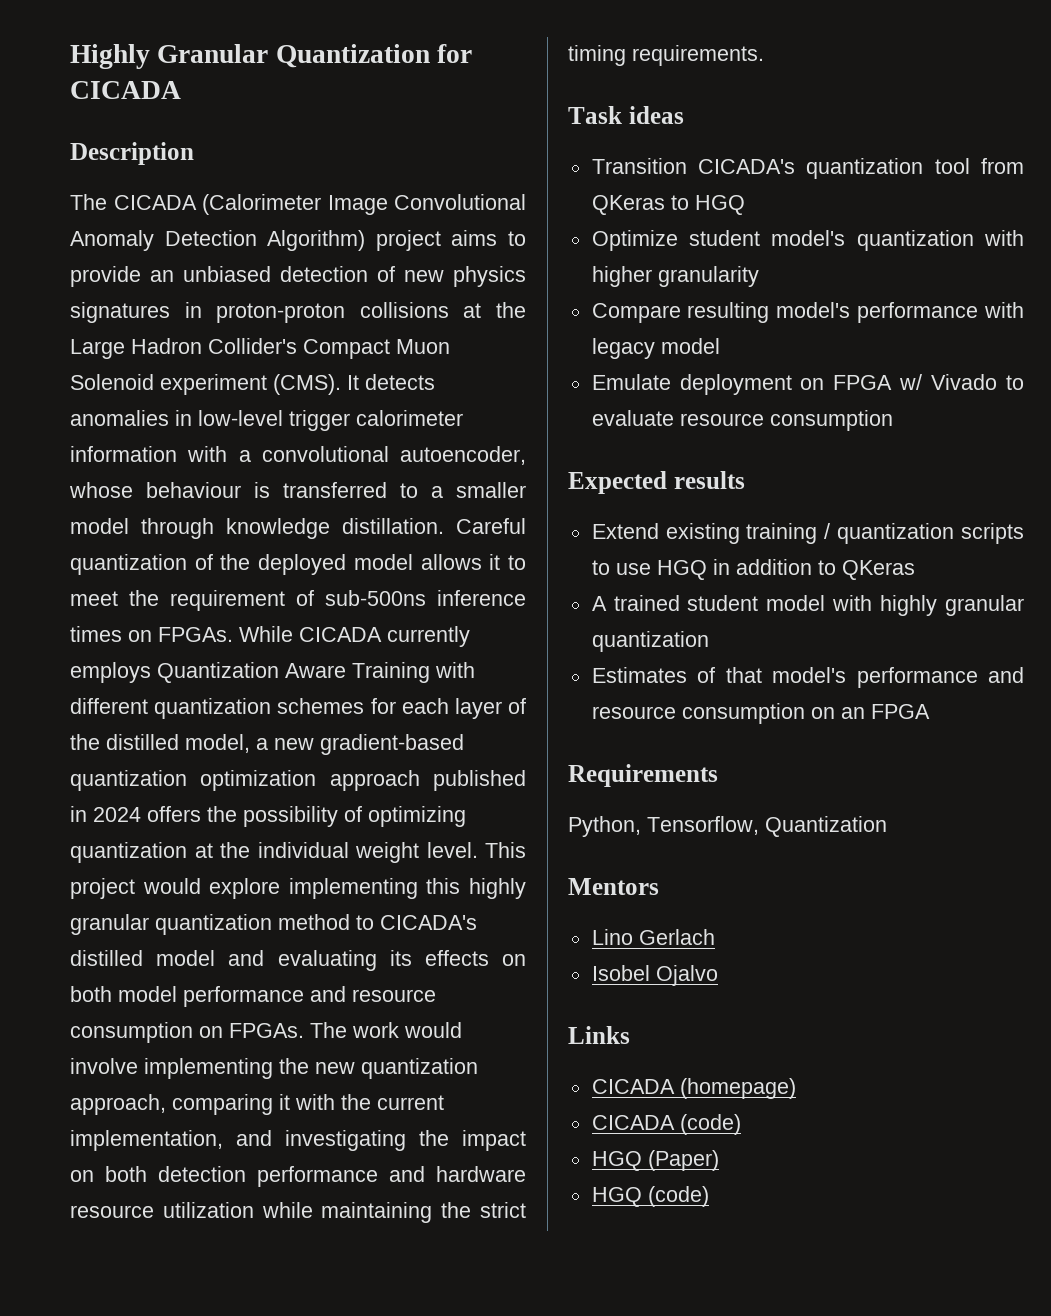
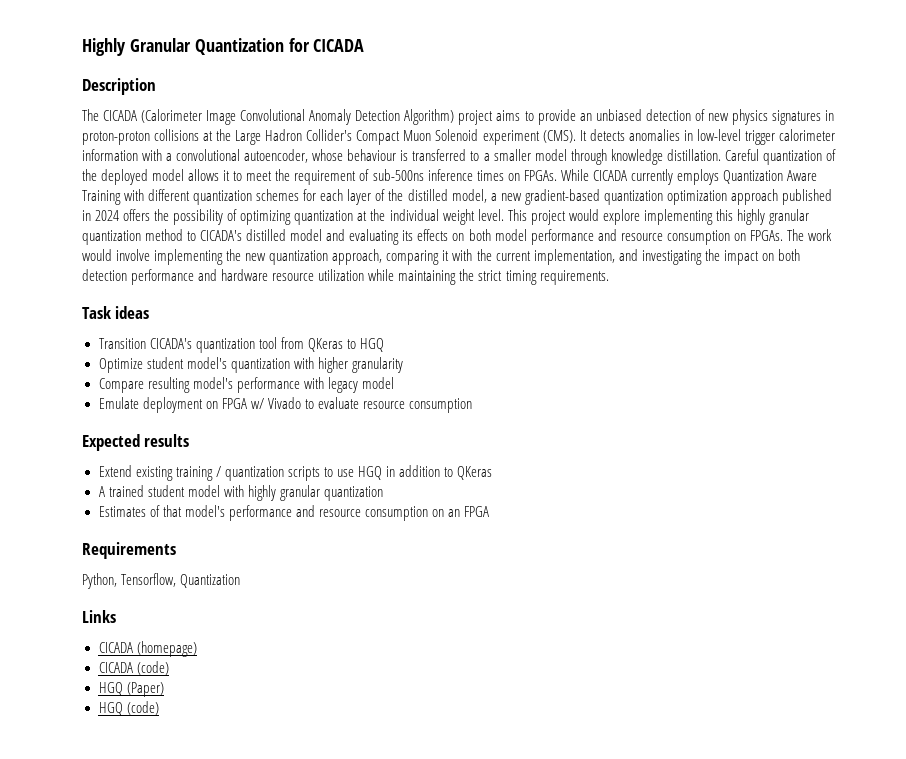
- Mentors
- Lino Gerlach
- Isobel Ojalvo

